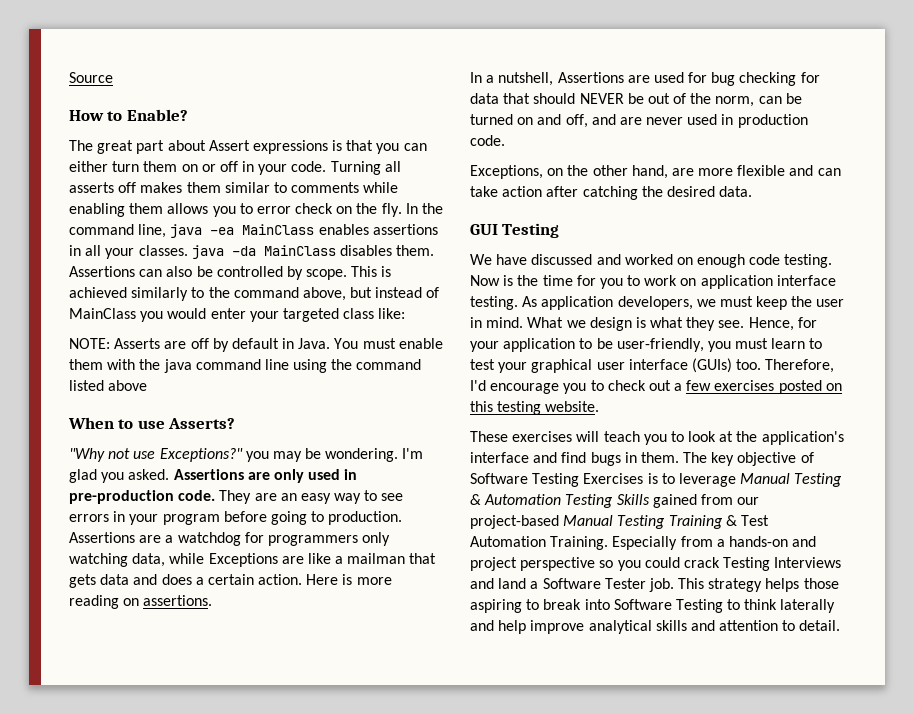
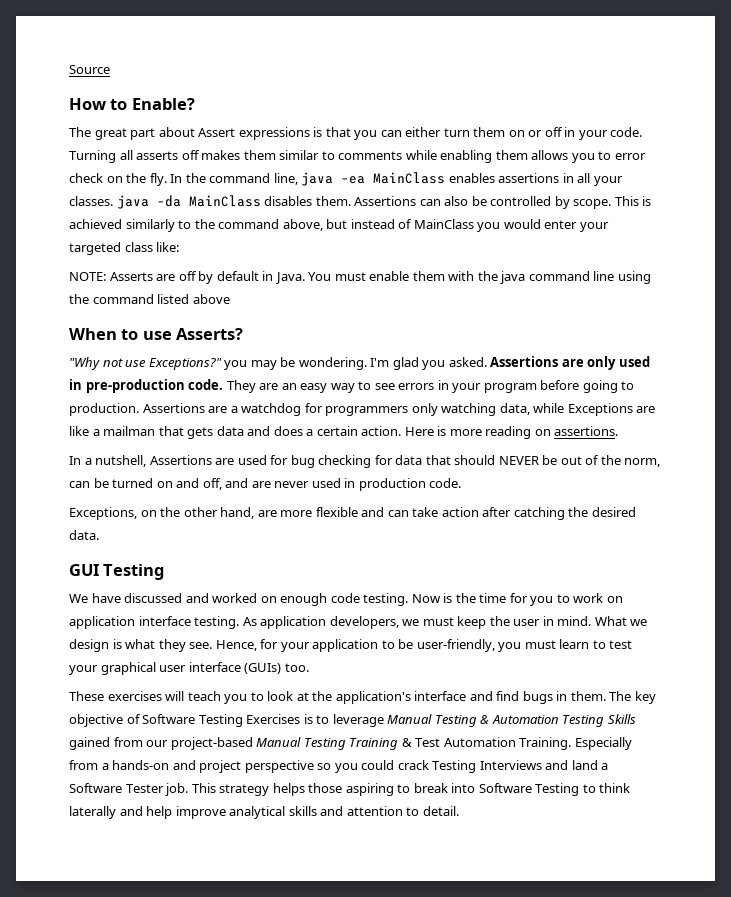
- Therefore, I'd encourage you to check out a few exercises posted on this testing website.

